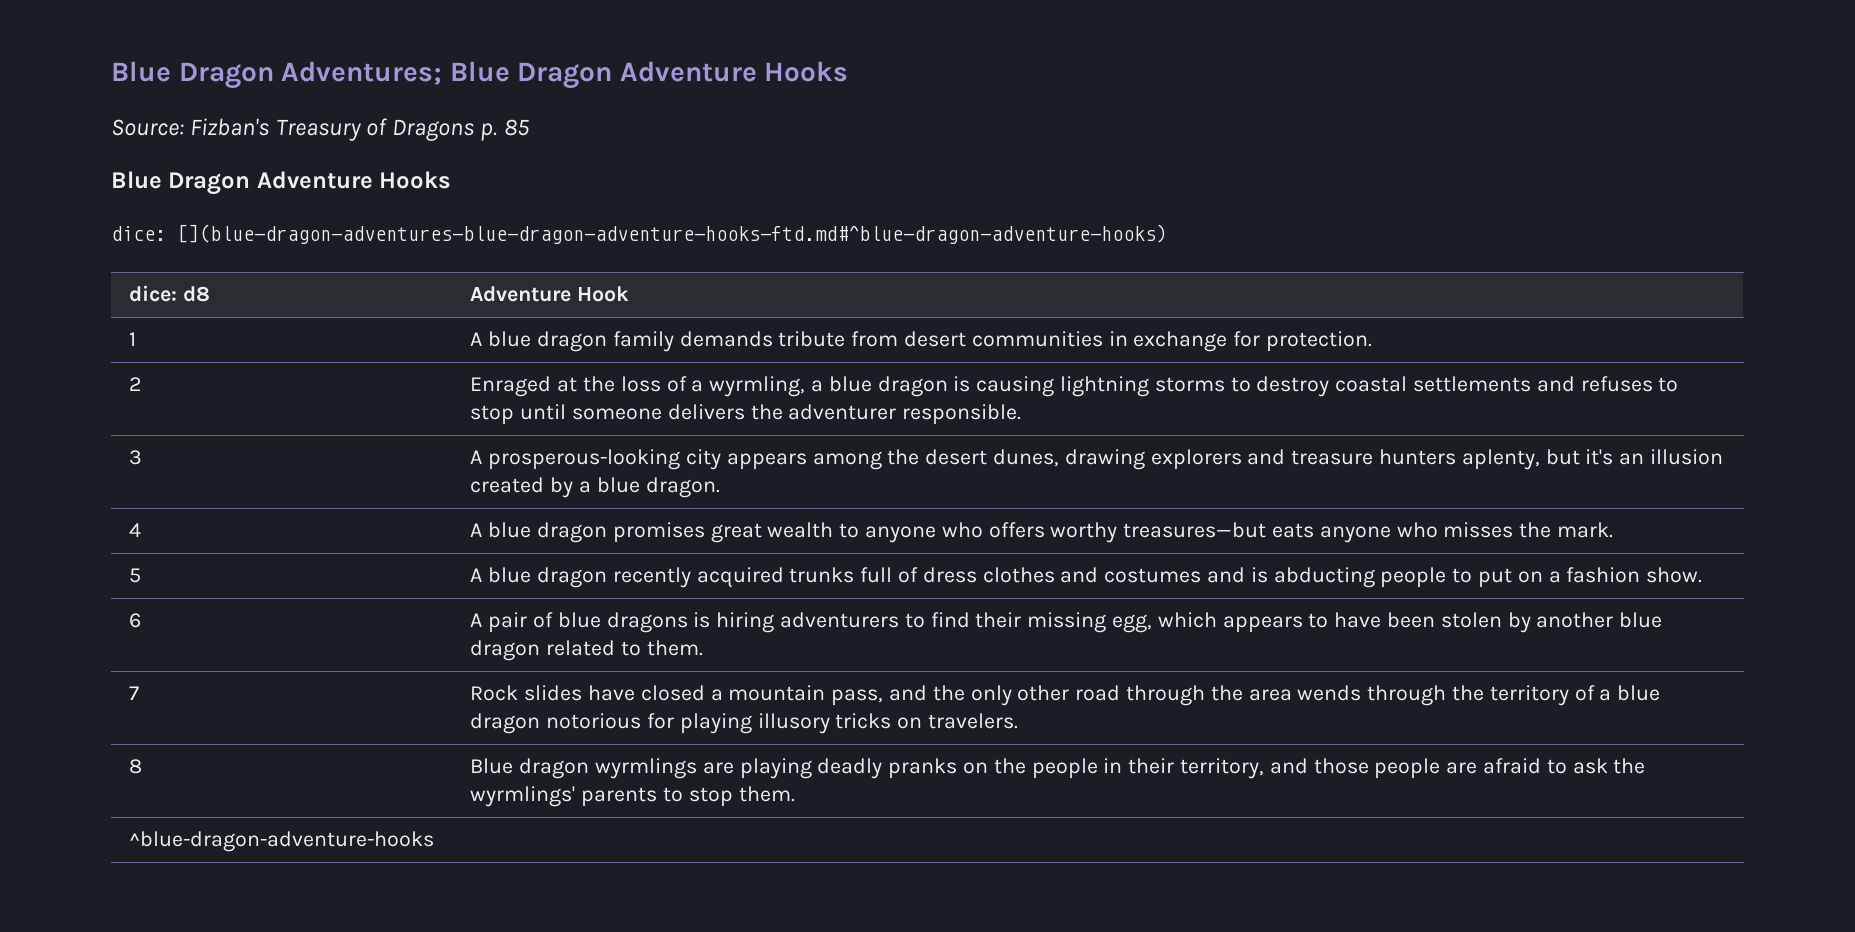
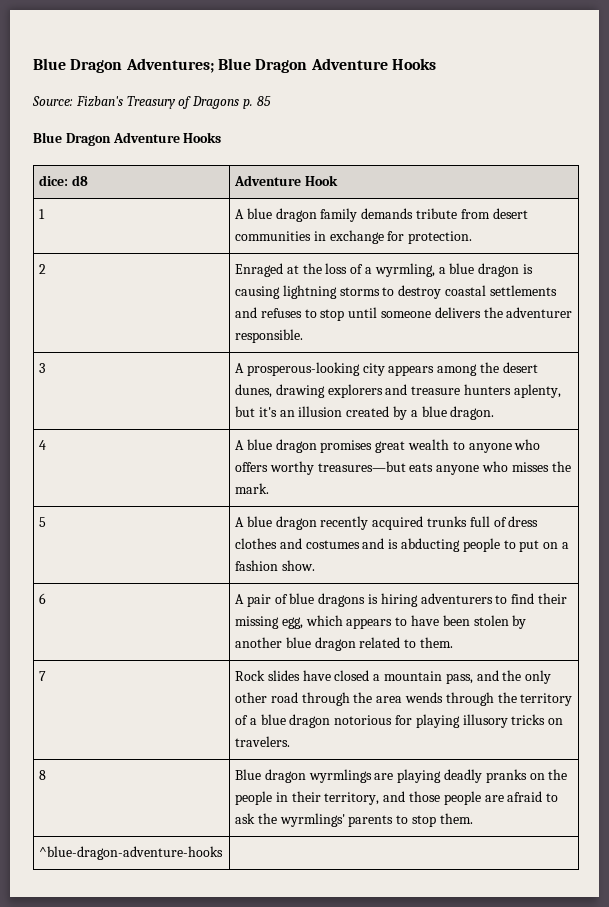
- dice: [](blue-dragon-adventures-blue-dragon-adventure-hooks-ftd.md#^blue-dragon-adventure-hooks)

